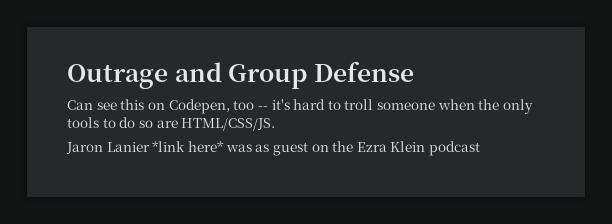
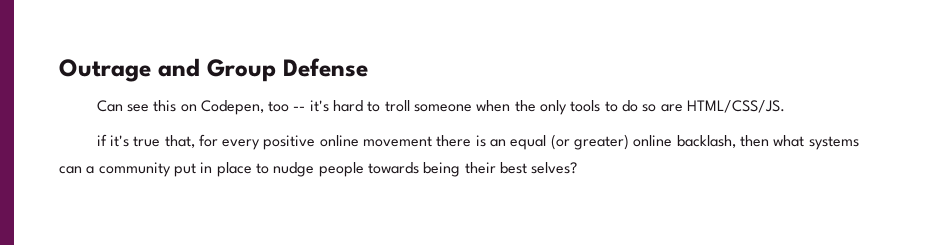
- Jaron Lanier *link here* was as guest on the Ezra Klein podcast
+ if it's true that, for every positive online movement there is an equal (or greater) online backlash, then what systems can a community put in place to nudge people towards being their best selves?

